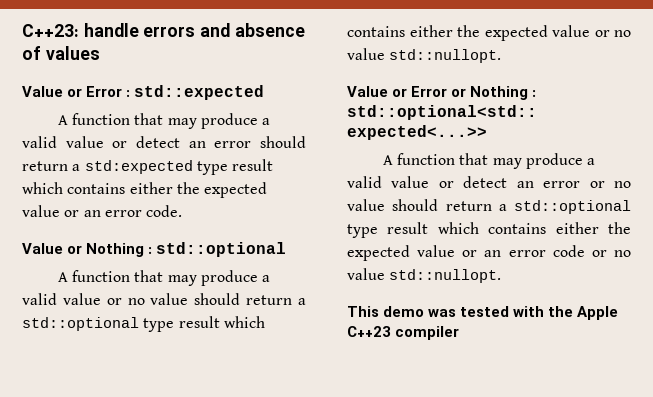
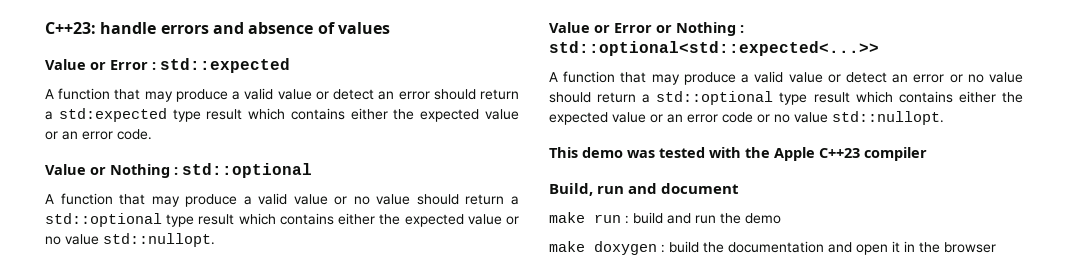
+ Build, run and document
+ make run : build and run the demo
+ make doxygen : build the documentation and open it in the browser

